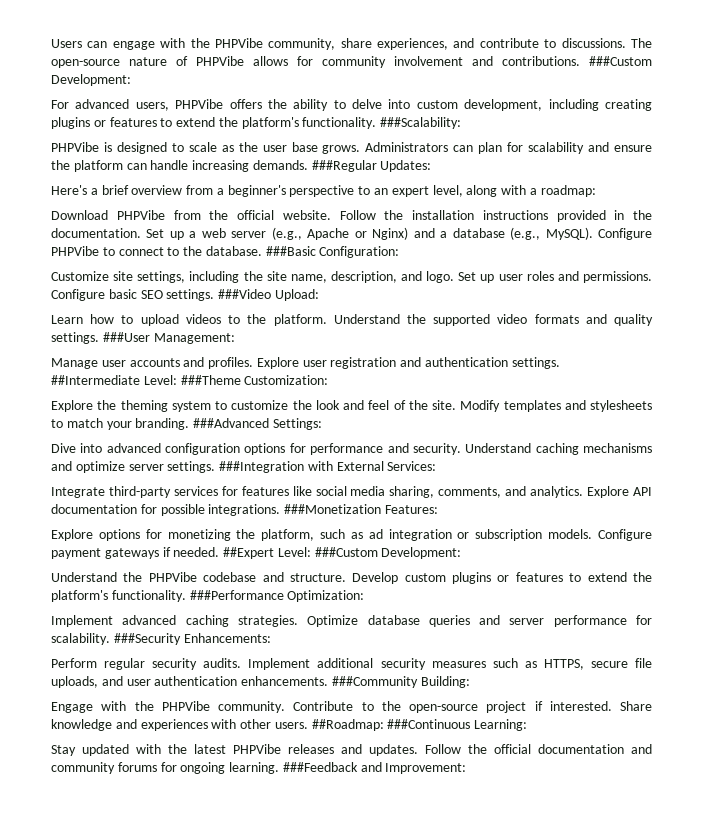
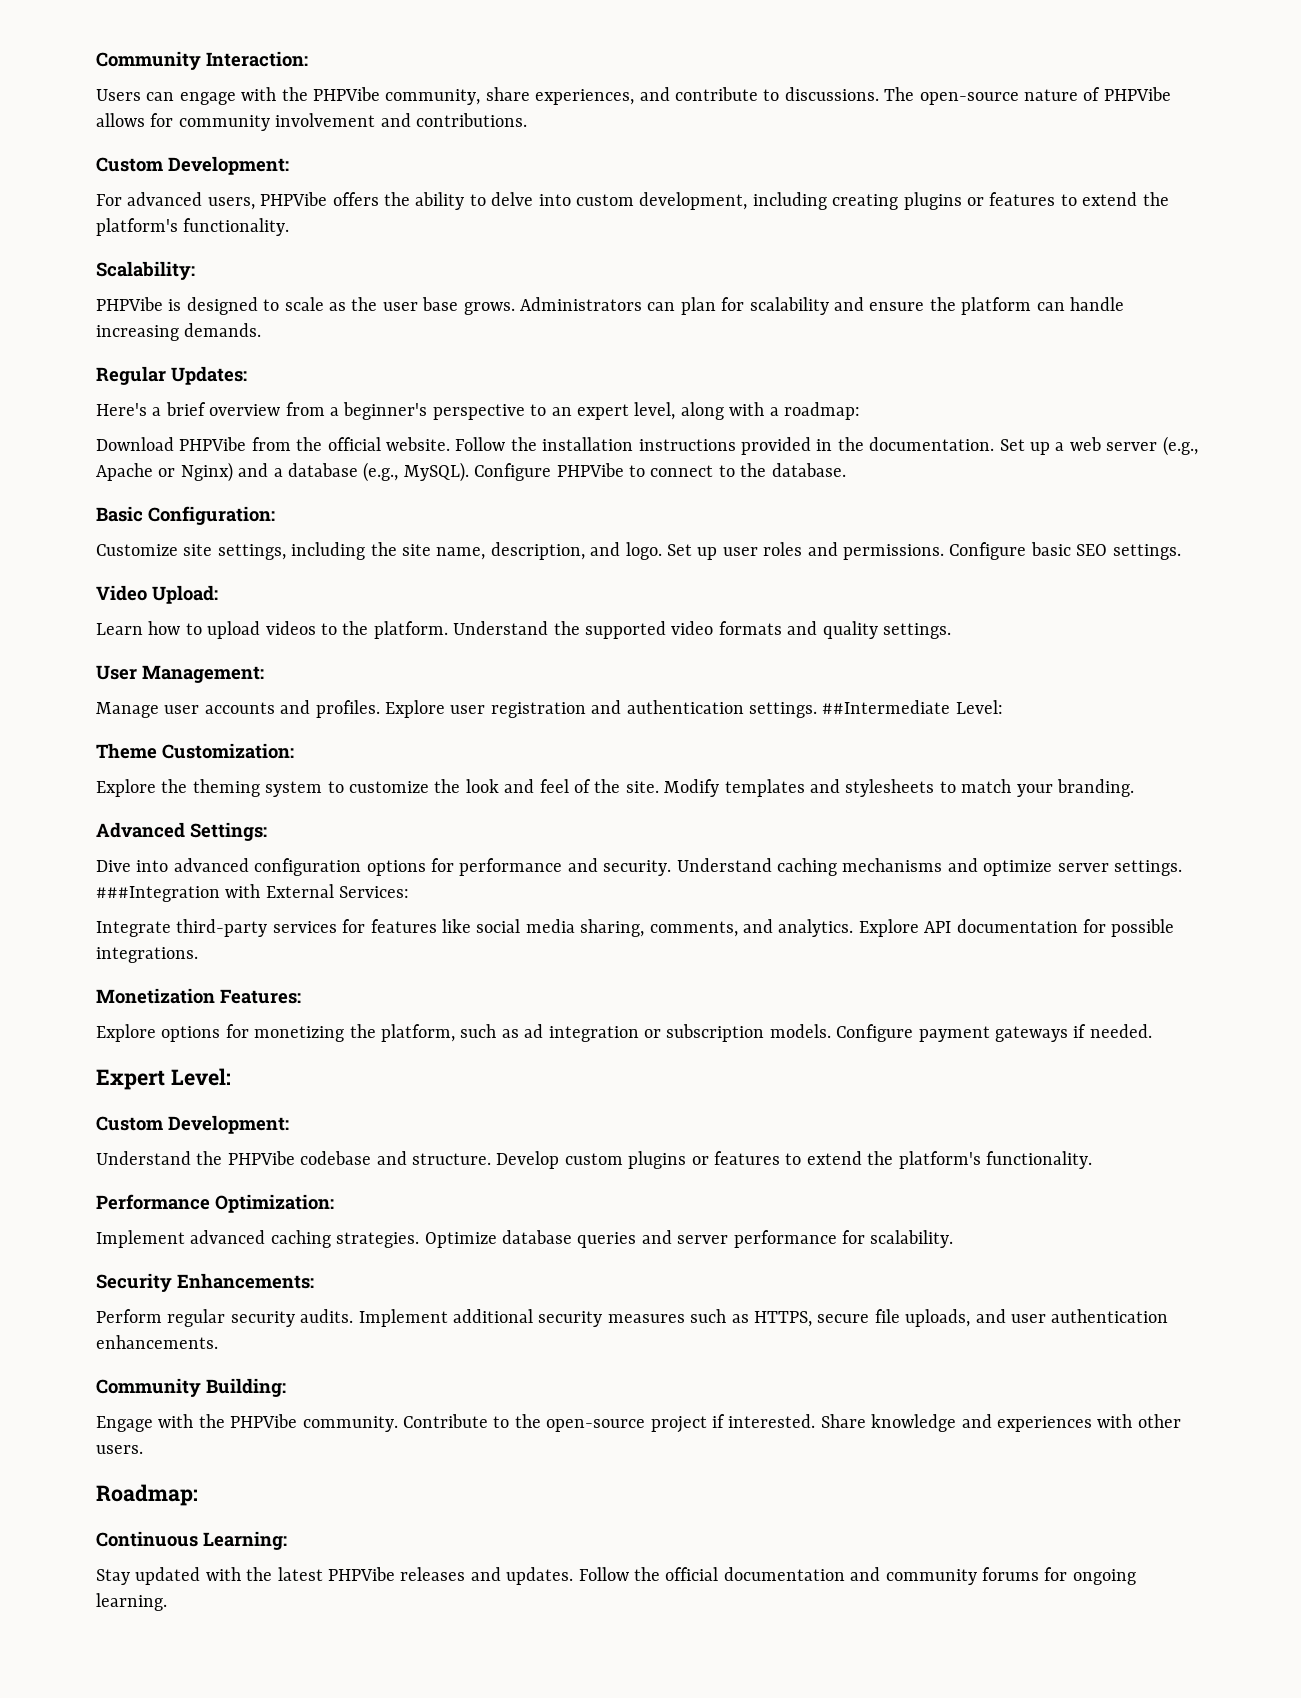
+ Community Interaction:
- The open-source nature of PHPVibe allows for community involvement and contributions. ###Custom Development:
+ The open-source nature of PHPVibe allows for community involvement and contributions.
+ Custom Development:
- For advanced users, PHPVibe offers the ability to delve into custom development, including creating plugins or features to extend the platform's functionality. ###Scalability:
+ For advanced users, PHPVibe offers the ability to delve into custom development, including creating plugins or features to extend the platform's functionality.
+ Scalability:
- Administrators can plan for scalability and ensure the platform can handle increasing demands. ###Regular Updates:
+ Administrators can plan for scalability and ensure the platform can handle increasing demands.
+ Regular Updates:
- Configure PHPVibe to connect to the database. ###Basic Configuration:
+ Configure PHPVibe to connect to the database.
+ Basic Configuration:
- Configure basic SEO settings. ###Video Upload:
+ Configure basic SEO settings.
+ Video Upload:
- Understand the supported video formats and quality settings. ###User Management:
+ Understand the supported video formats and quality settings.
+ User Management:
- ##Intermediate Level: ###Theme Customization:
+ ##Intermediate Level:
+ Theme Customization:
- Modify templates and stylesheets to match your branding. ###Advanced Settings:
+ Modify templates and stylesheets to match your branding.
+ Advanced Settings:
- Explore API documentation for possible integrations. ###Monetization Features:
+ Explore API documentation for possible integrations.
+ Monetization Features:
- Configure payment gateways if needed. ##Expert Level: ###Custom Development:
+ Configure payment gateways if needed.
+ Expert Level:
+ Custom Development:
- Develop custom plugins or features to extend the platform's functionality. ###Performance Optimization:
+ Develop custom plugins or features to extend the platform's functionality.
+ Performance Optimization:
- Optimize database queries and server performance for scalability. ###Security Enhancements:
+ Optimize database queries and server performance for scalability.
+ Security Enhancements:
- Implement additional security measures such as HTTPS, secure file uploads, and user authentication enhancements. ###Community Building:
+ Implement additional security measures such as HTTPS, secure file uploads, and user authentication enhancements.
+ Community Building:
- Share knowledge and experiences with other users. ##Roadmap: ###Continuous Learning:
+ Share knowledge and experiences with other users.
+ Roadmap:
+ Continuous Learning:
- ###Feedback and Improvement:

